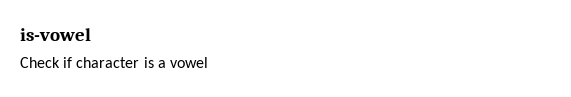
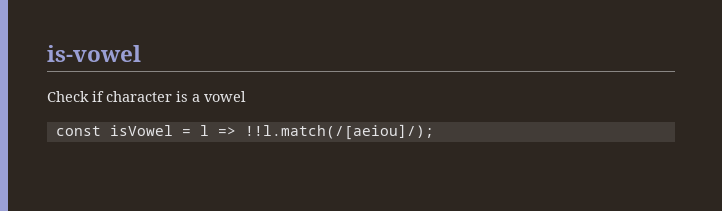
+ const isVowel = l => !!l.match(/[aeiou]/);

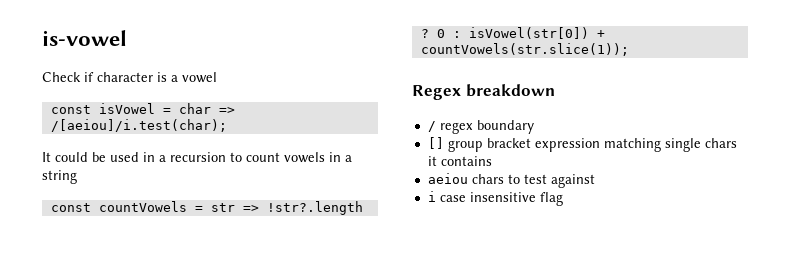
- const isVowel = l => !!l.match(/[aeiou]/);
+ const isVowel = char => /[aeiou]/i.test(char);
+ It could be used in a recursion to count vowels in a string
+ const countVowels = str => !str?.length ? 0 : isVowel(str[0]) + countVowels(str.slice(1));
+ Regex breakdown
+ / regex boundary
+ [] group bracket expression matching single chars it contains
+ aeiou chars to test against
+ i case insensitive flag

